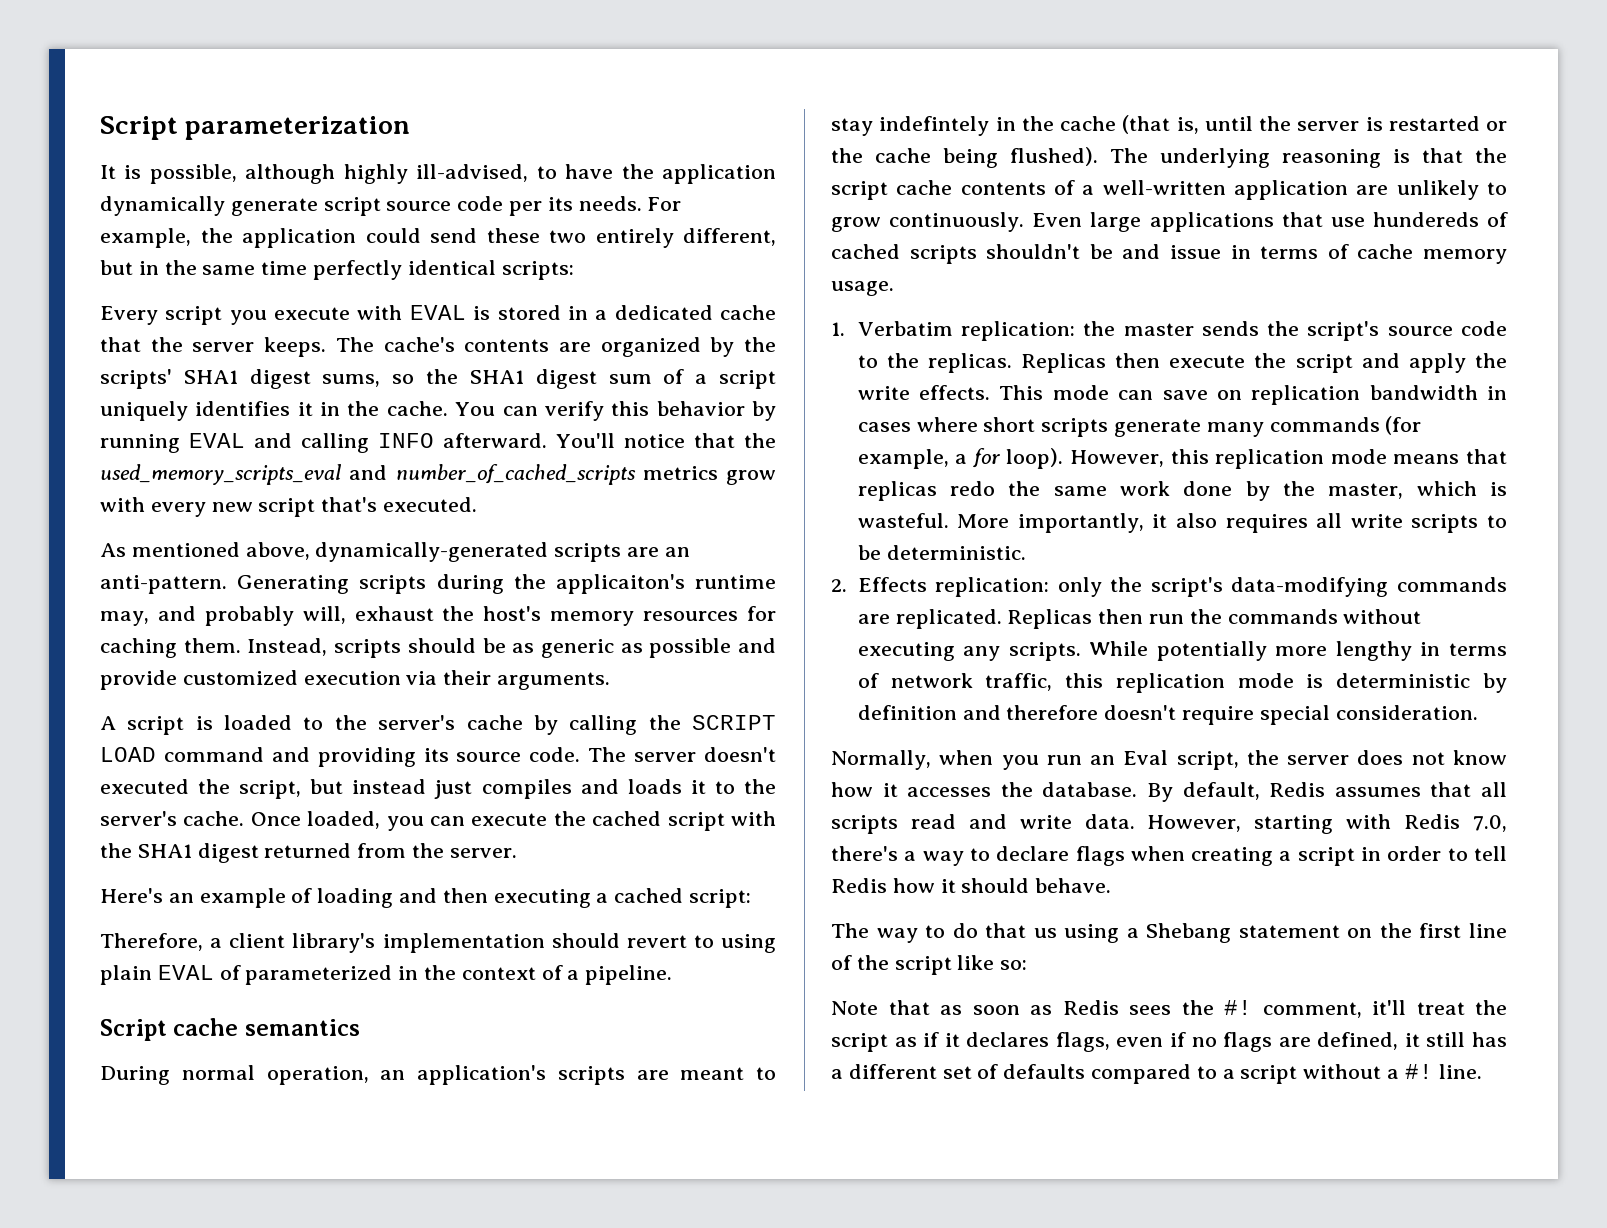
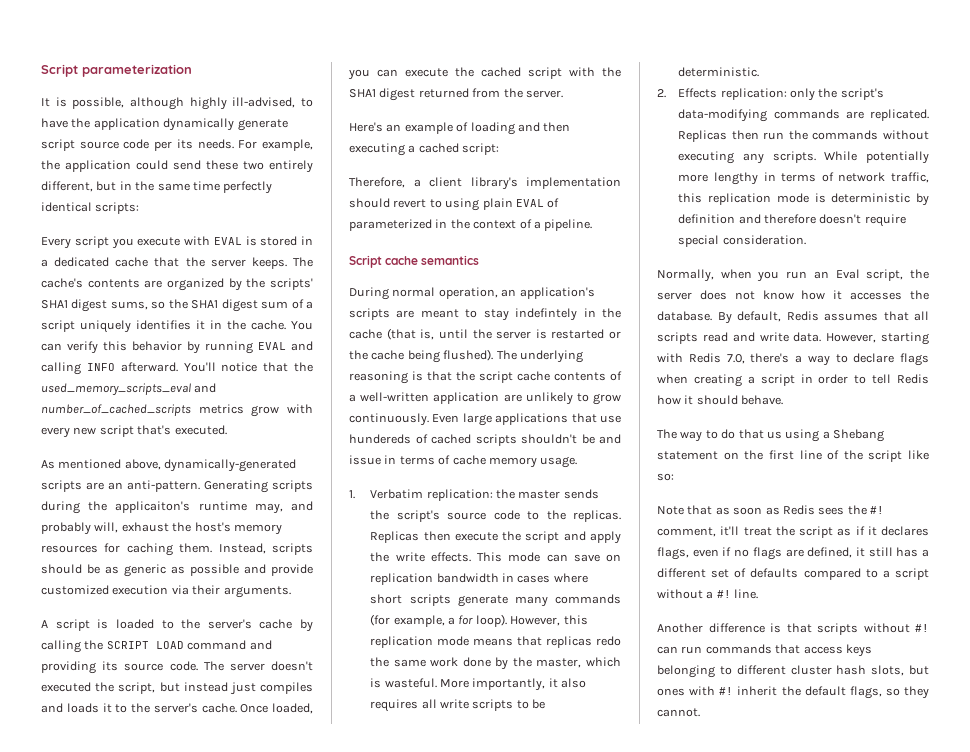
+ Another difference is that scripts without #! can run commands that access keys belonging to different cluster hash slots, but ones with #! inherit the default flags, so they cannot.

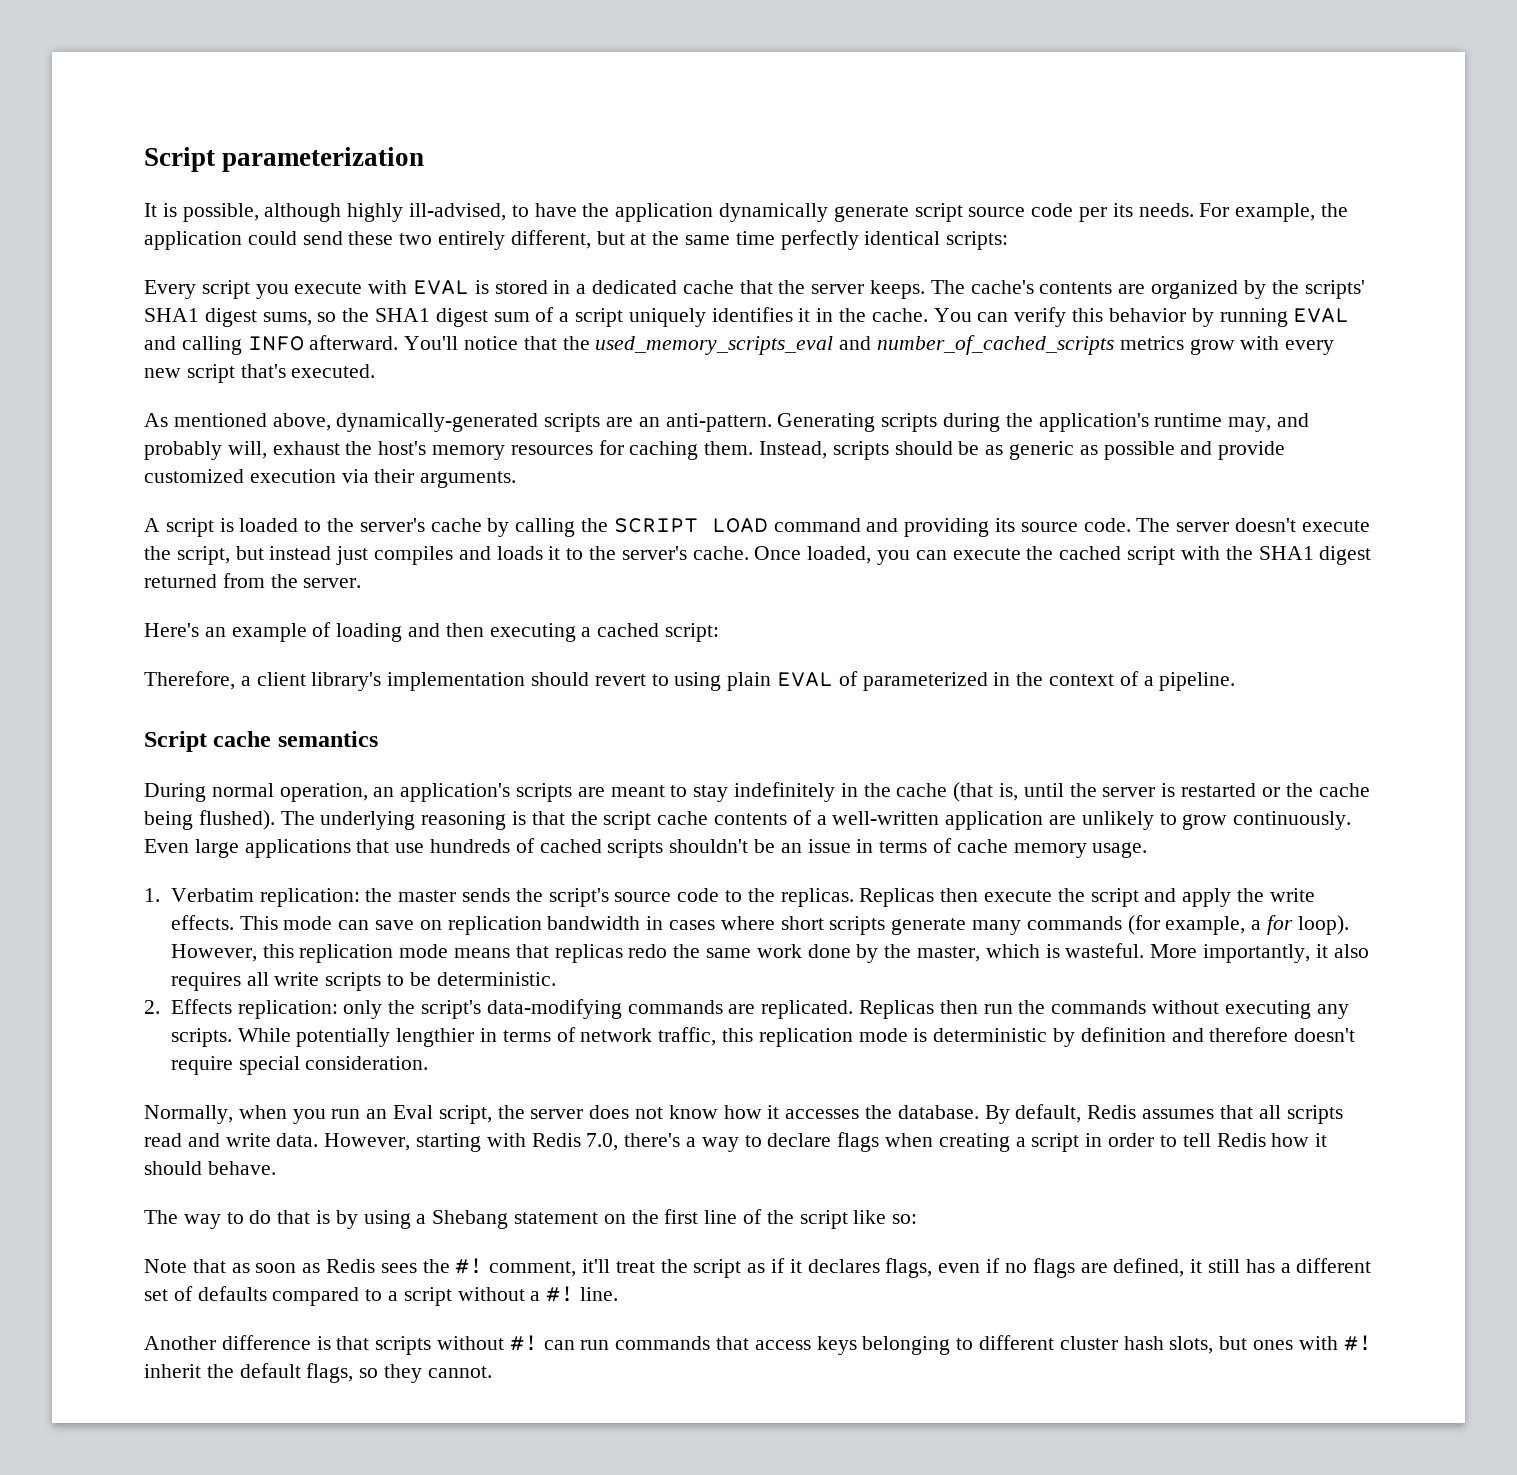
- For example, the application could send these two entirely different, but in the same time perfectly identical scripts:
+ For example, the application could send these two entirely different, but at the same time perfectly identical scripts:
- Generating scripts during the applicaiton's runtime may, and probably will, exhaust the host's memory resources for caching them.
+ Generating scripts during the application's runtime may, and probably will, exhaust the host's memory resources for caching them.
- The server doesn't executed the script, but instead just compiles and loads it to the server's cache.
+ The server doesn't execute the script, but instead just compiles and loads it to the server's cache.
- During normal operation, an application's scripts are meant to stay indefintely in the cache (that is, until the server is restarted or the cache being flushed).
+ During normal operation, an application's scripts are meant to stay indefinitely in the cache (that is, until the server is restarted or the cache being flushed).
- Even large applications that use hundereds of cached scripts shouldn't be and issue in terms of cache memory usage.
+ Even large applications that use hundreds of cached scripts shouldn't be an issue in terms of cache memory usage.
- While potentially more lengthy in terms of network traffic, this replication mode is deterministic by definition and therefore doesn't require special consideration.
+ While potentially lengthier in terms of network traffic, this replication mode is deterministic by definition and therefore doesn't require special consideration.
- The way to do that us using a Shebang statement on the first line of the script like so:
+ The way to do that is by using a Shebang statement on the first line of the script like so:

